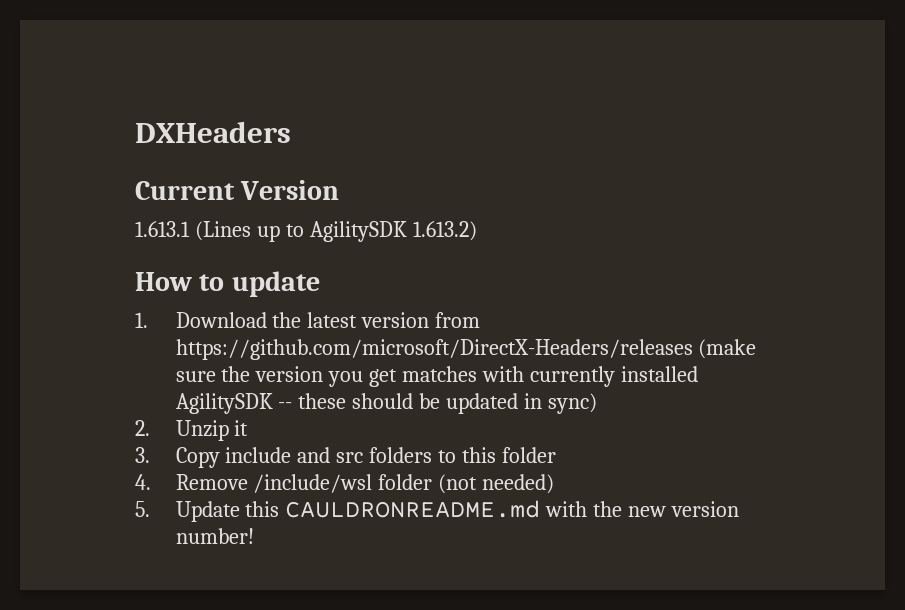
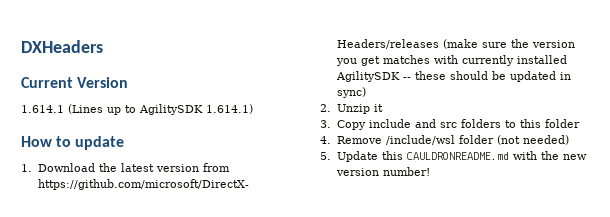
- 1.613.1 (Lines up to AgilitySDK 1.613.2)
+ 1.614.1 (Lines up to AgilitySDK 1.614.1)

